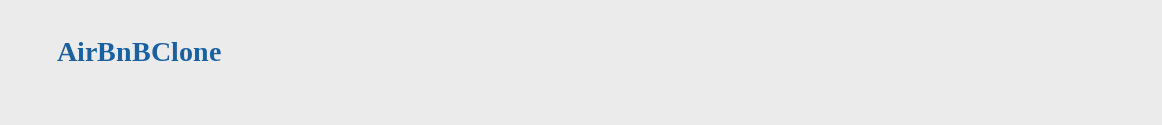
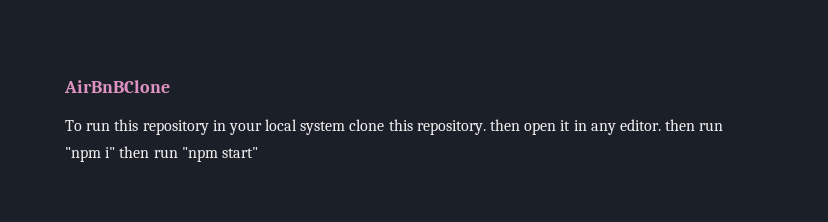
+ To run this repository in your local system clone this repository. then open it in any editor. then run "npm i" then run "npm start"

